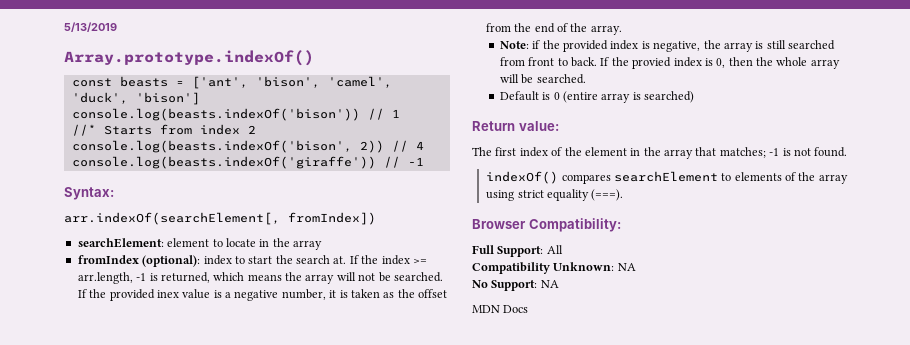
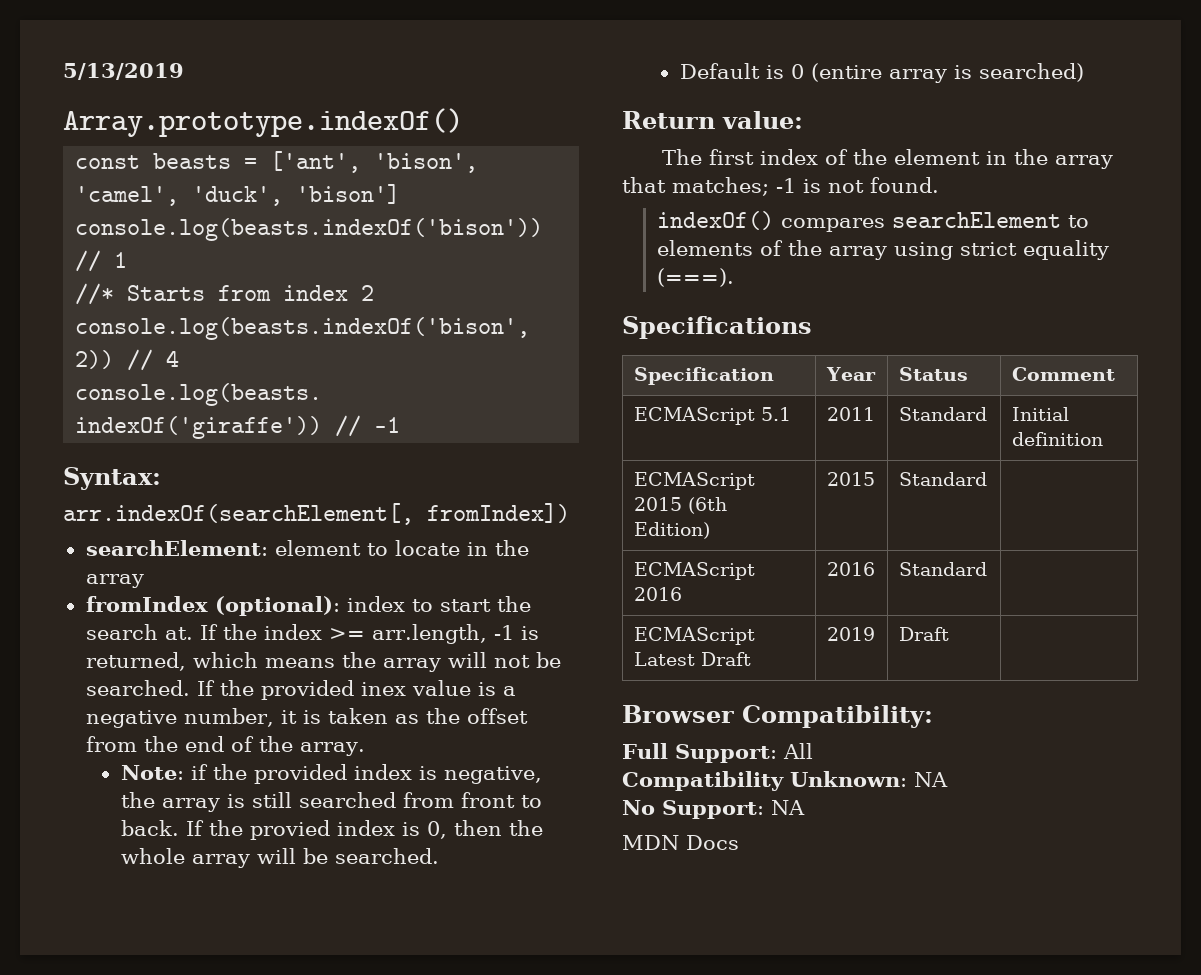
+ Specifications
+ Specification | Year | Status | Comment
+ ECMAScript 5.1 | 2011 | Standard | Initial definition
+ ECMAScript 2015 (6th Edition) | 2015 | Standard |
+ ECMAScript 2016 | 2016 | Standard |
+ ECMAScript Latest Draft | 2019 | Draft |

